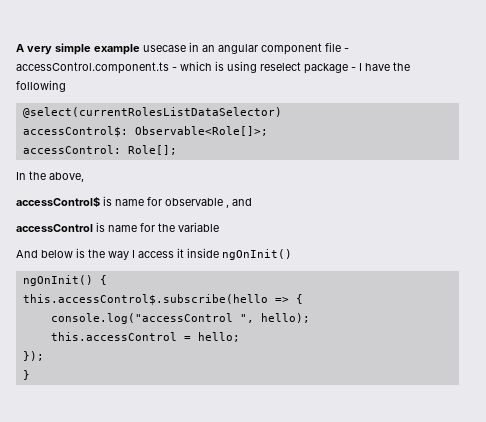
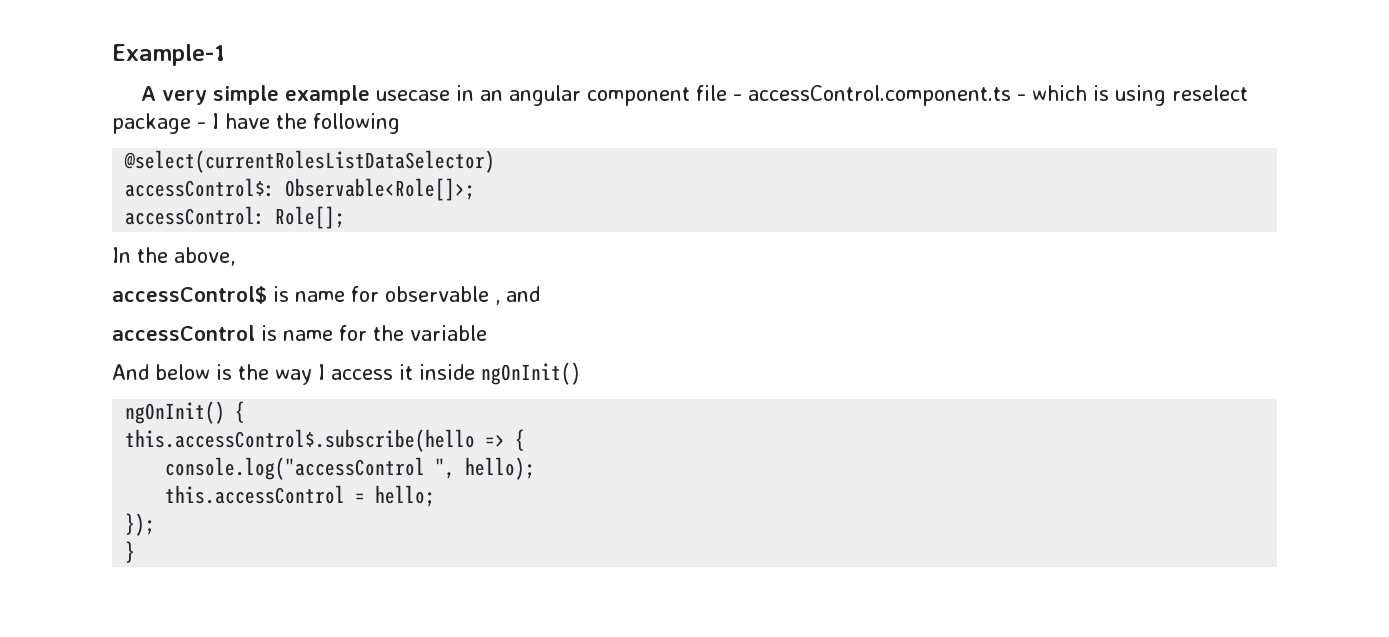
+ Example-1

